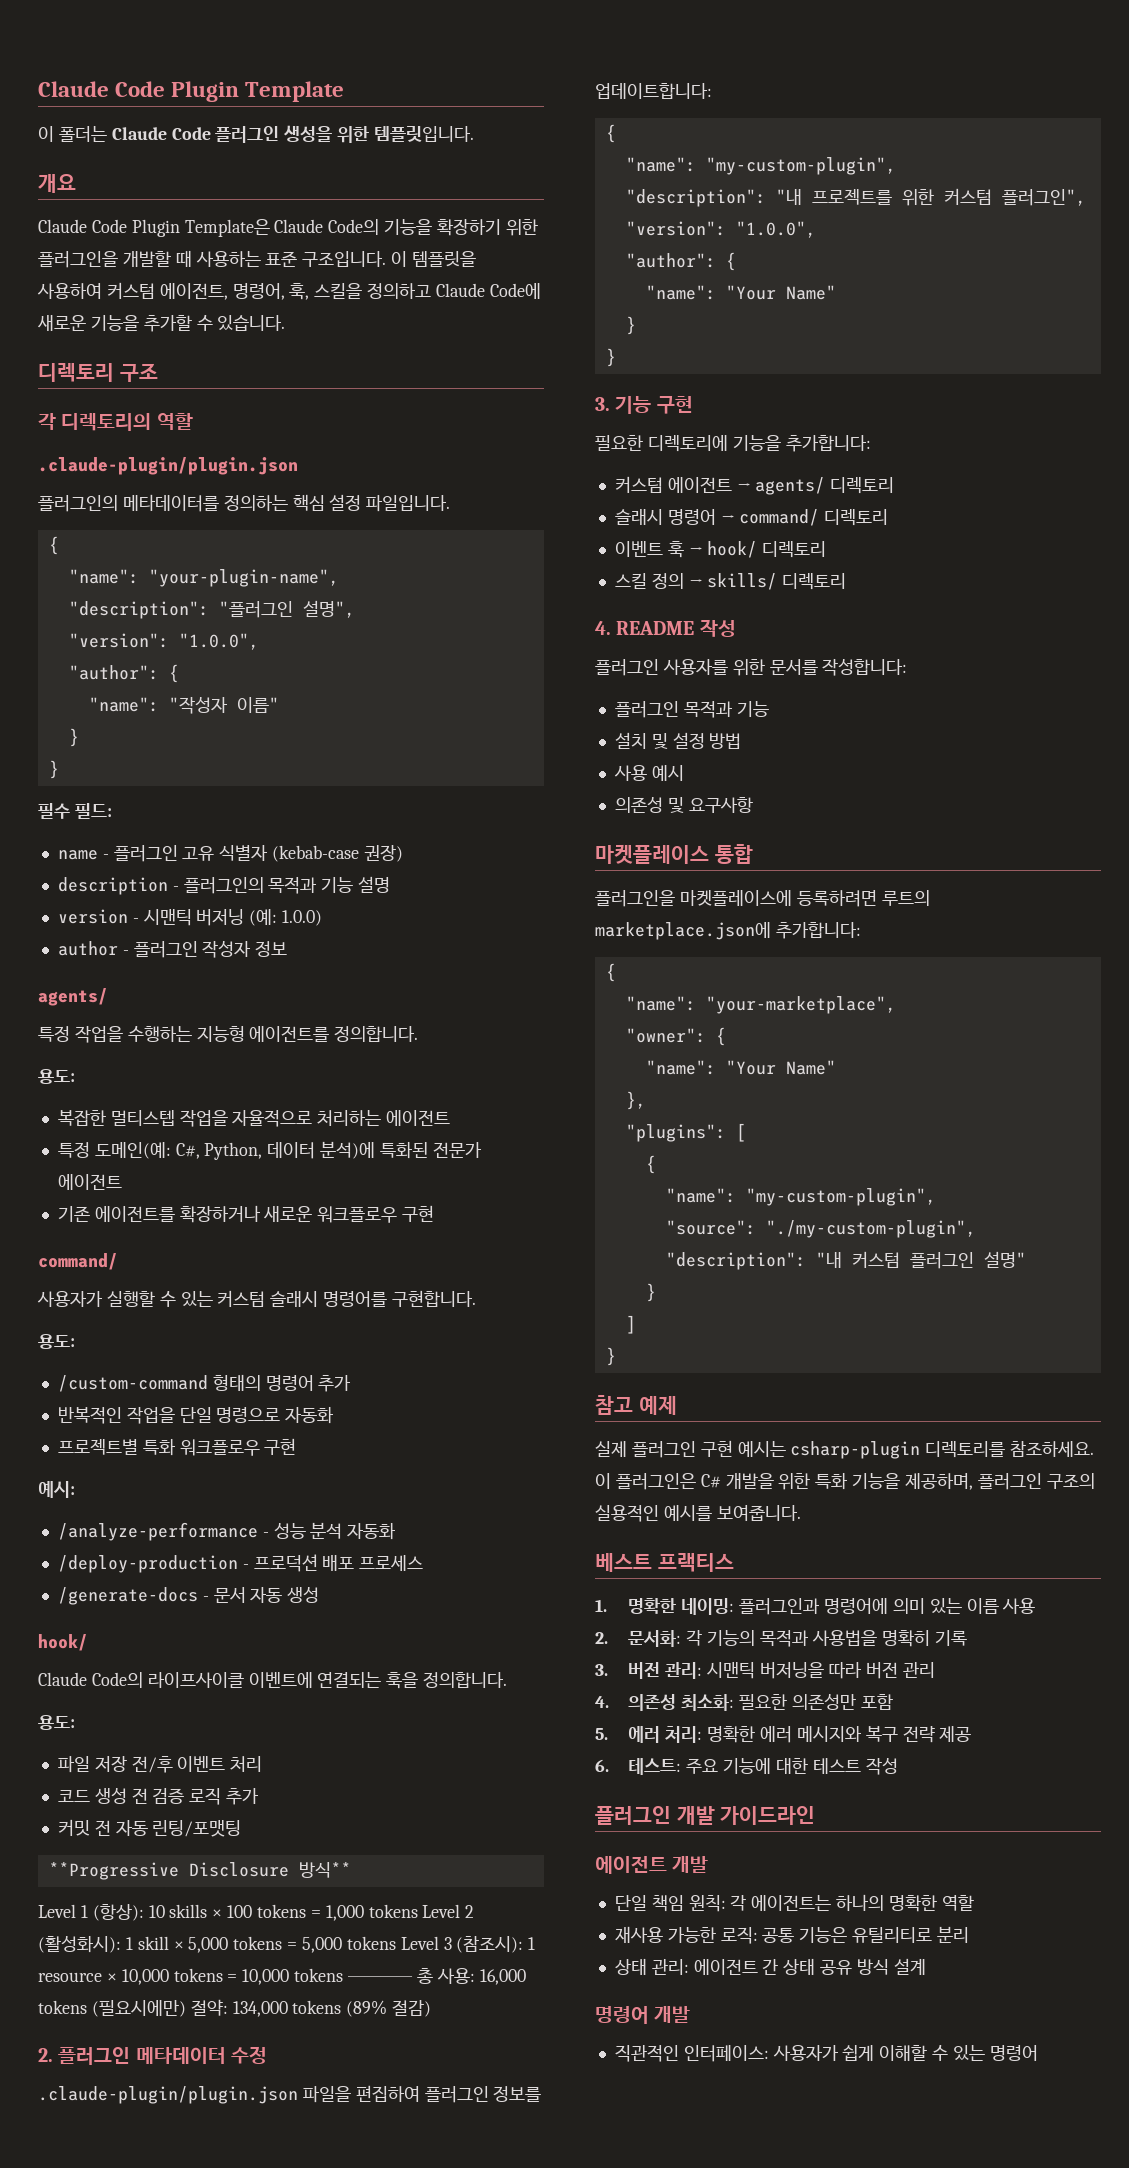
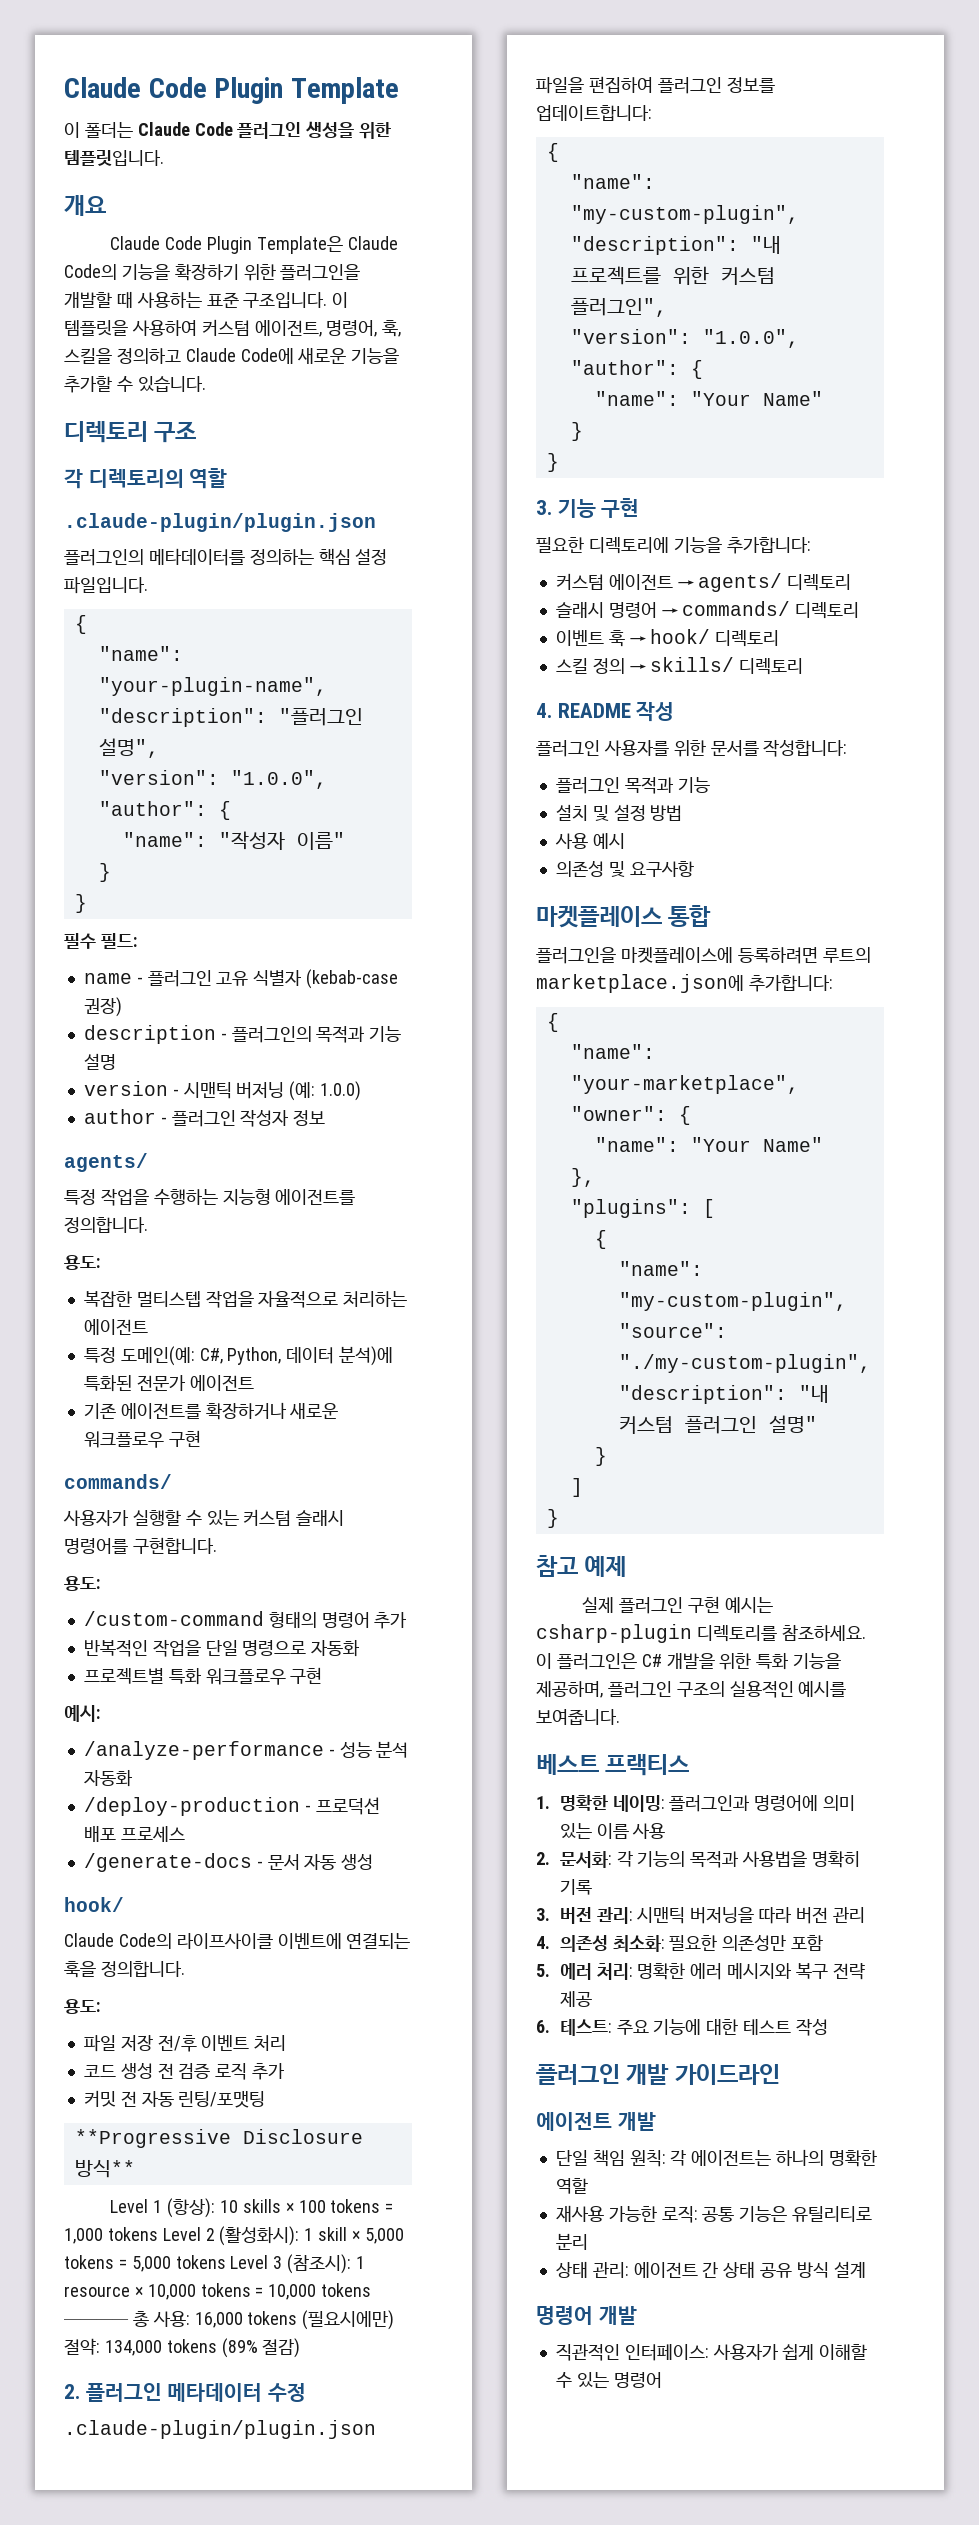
  기존 에이전트를 확장하거나 새로운 워크플로우 구현
- command/
+ commands/
- 슬래시 명령어 → command/ 디렉토리
+ 슬래시 명령어 → commands/ 디렉토리

